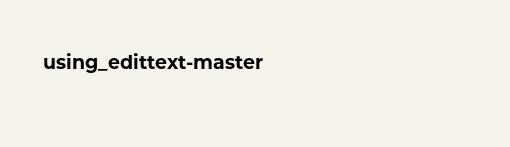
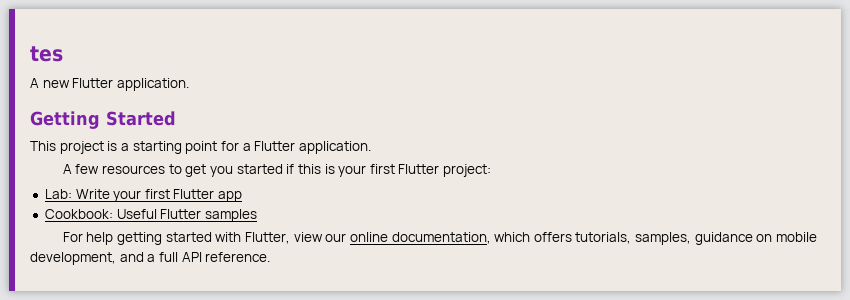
- using_edittext-master
+ tes
+ A new Flutter application.
+ Getting Started
+ This project is a starting point for a Flutter application.
+ A few resources to get you started if this is your first Flutter project:
+ Lab: Write your first Flutter app
+ Cookbook: Useful Flutter samples
+ For help getting started with Flutter, view our online documentation, which offers tutorials, samples, guidance on mobile development, and a full API reference.

